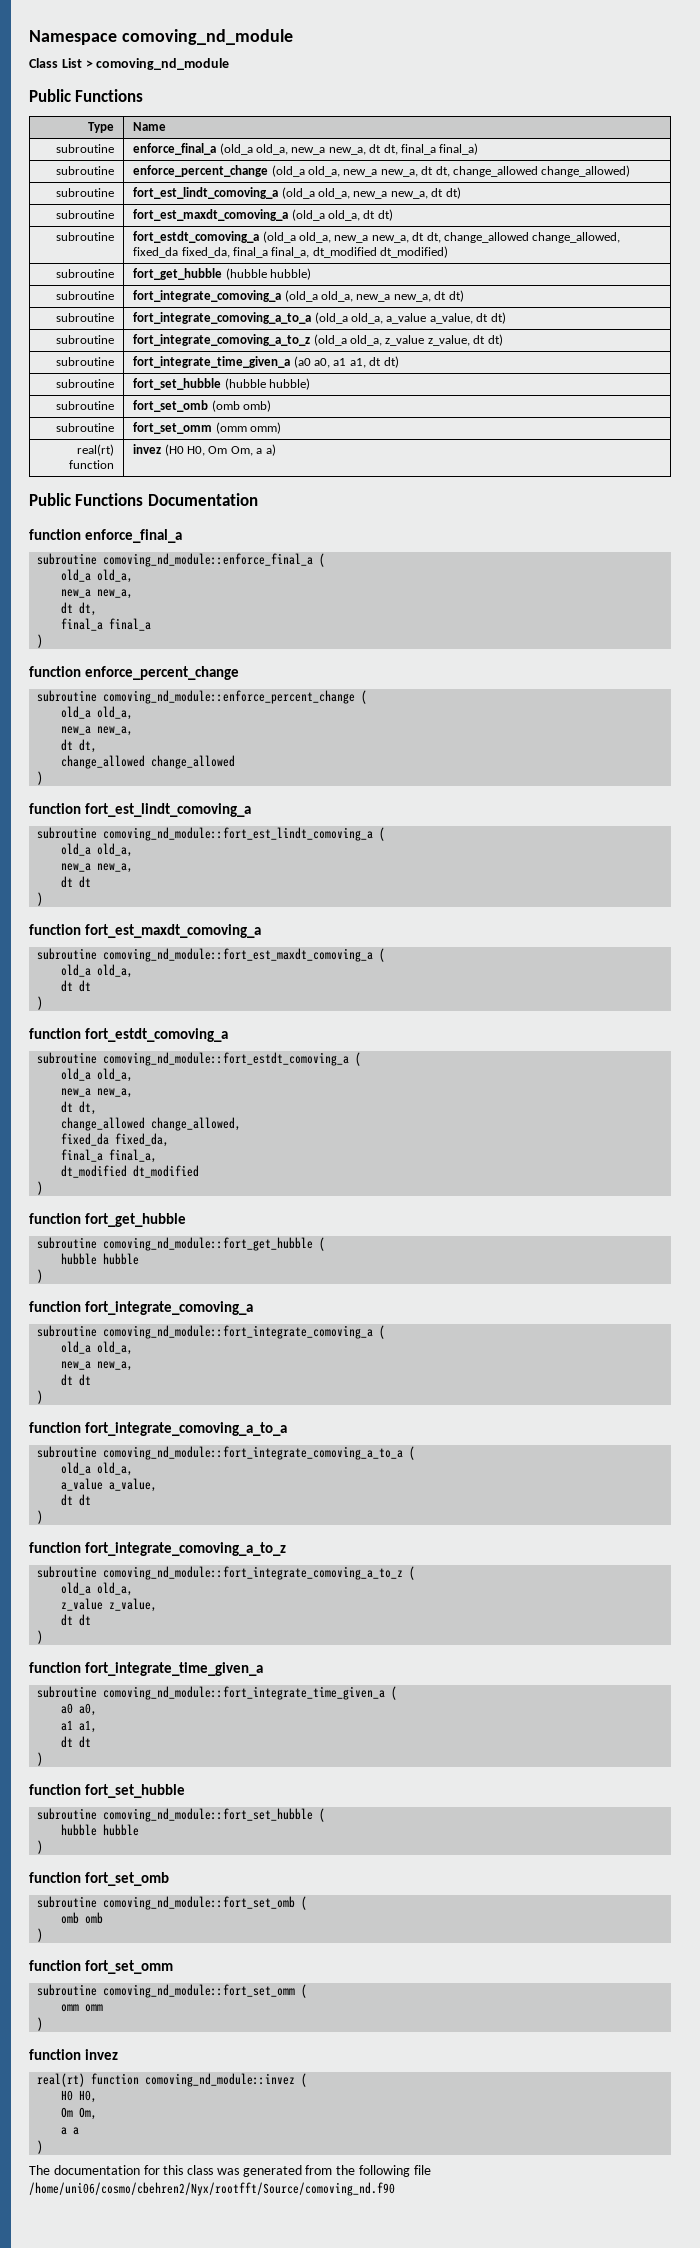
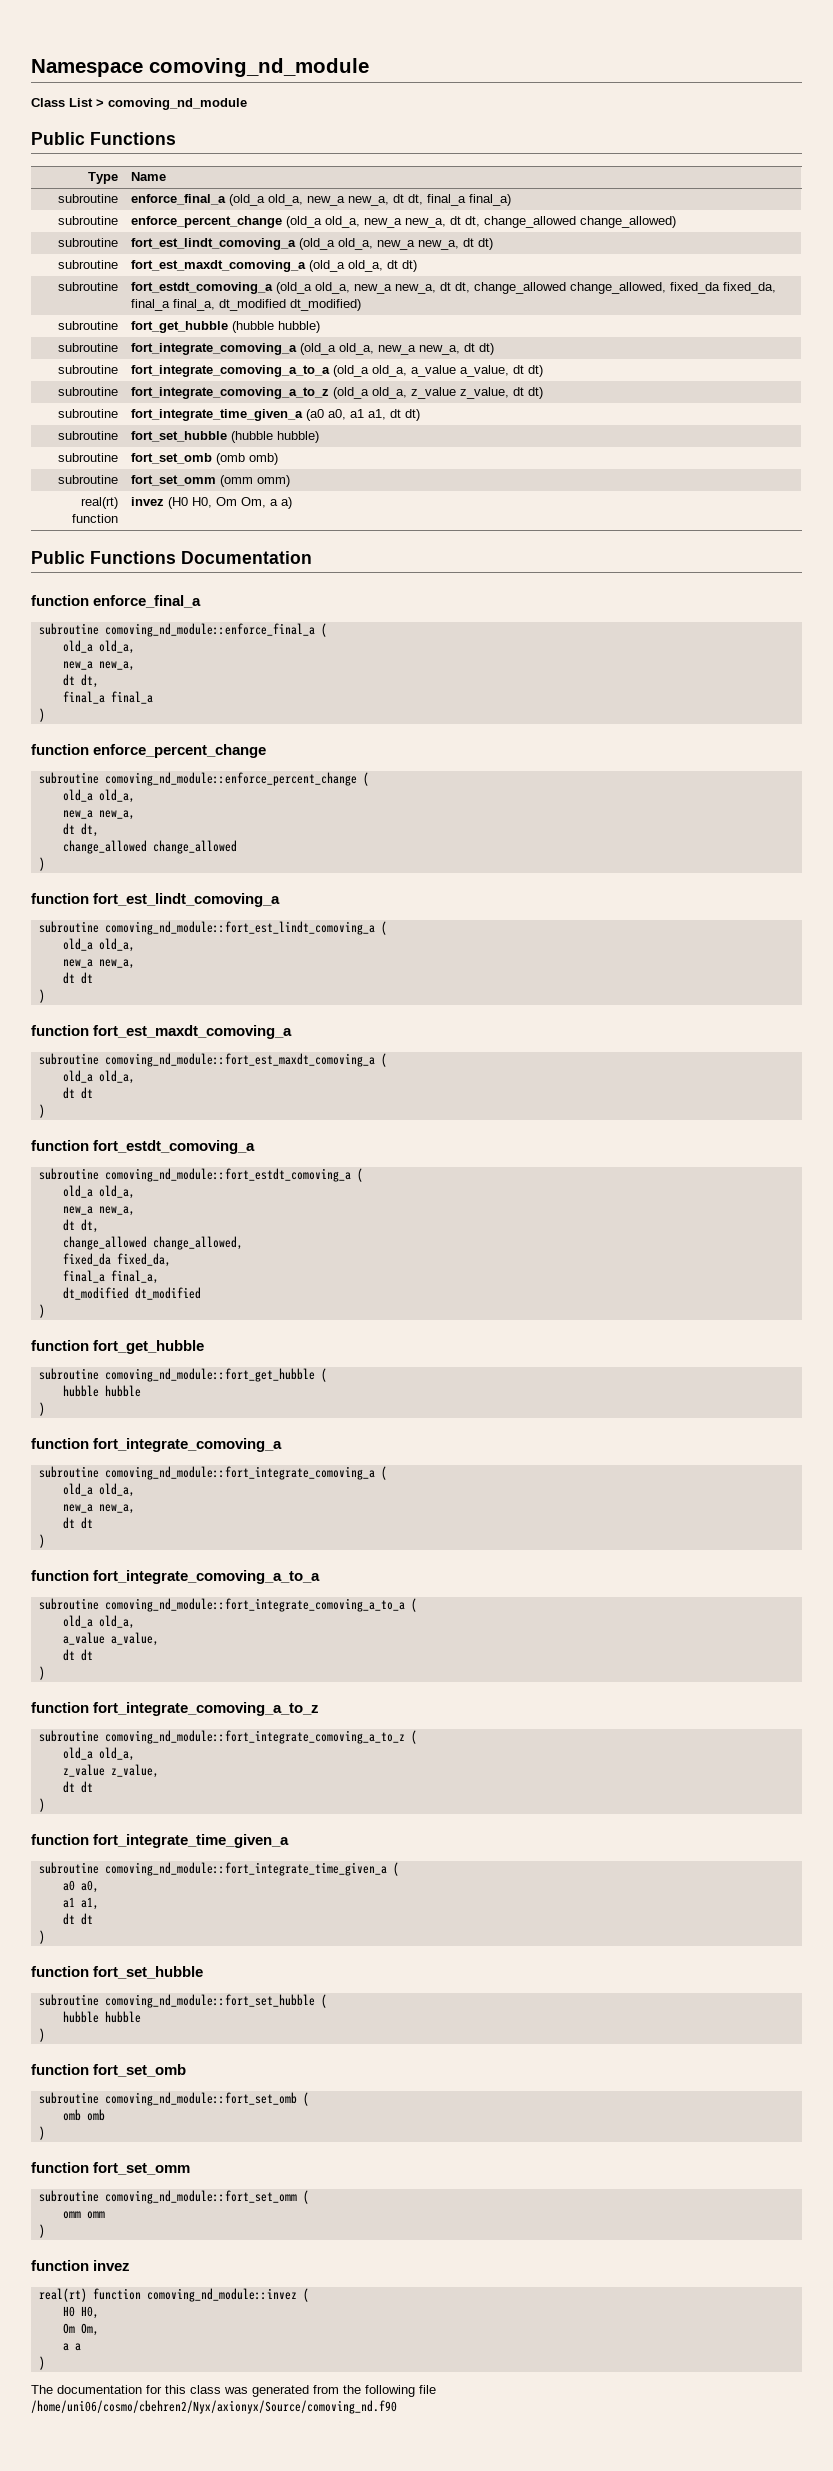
- The documentation for this class was generated from the following file /home/uni06/cosmo/cbehren2/Nyx/rootfft/Source/comoving_nd.f90
+ The documentation for this class was generated from the following file /home/uni06/cosmo/cbehren2/Nyx/axionyx/Source/comoving_nd.f90

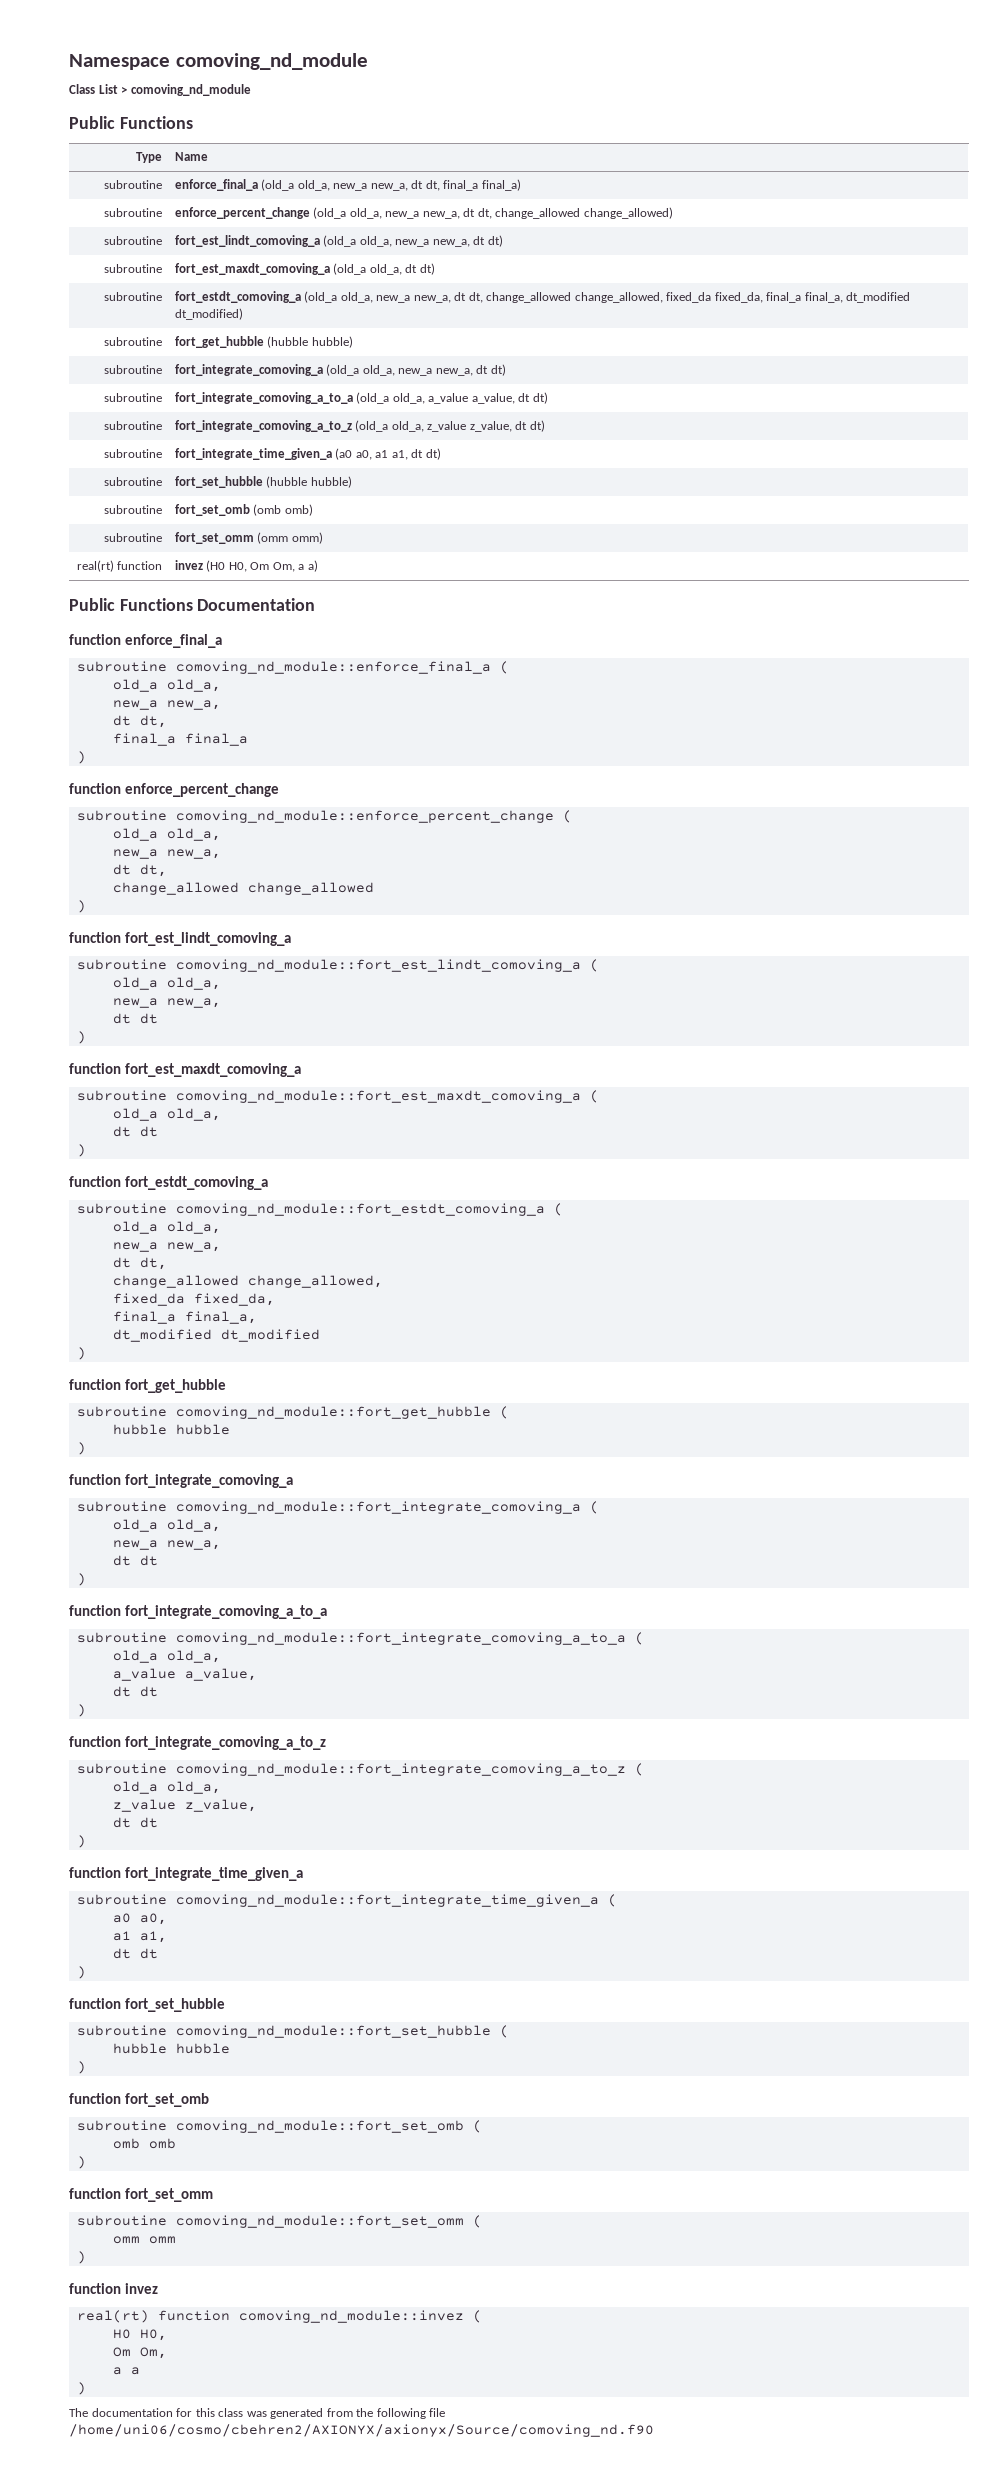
- The documentation for this class was generated from the following file /home/uni06/cosmo/cbehren2/Nyx/axionyx/Source/comoving_nd.f90
+ The documentation for this class was generated from the following file /home/uni06/cosmo/cbehren2/AXIONYX/axionyx/Source/comoving_nd.f90

